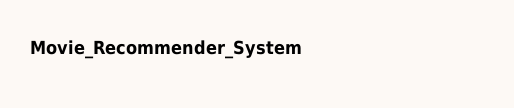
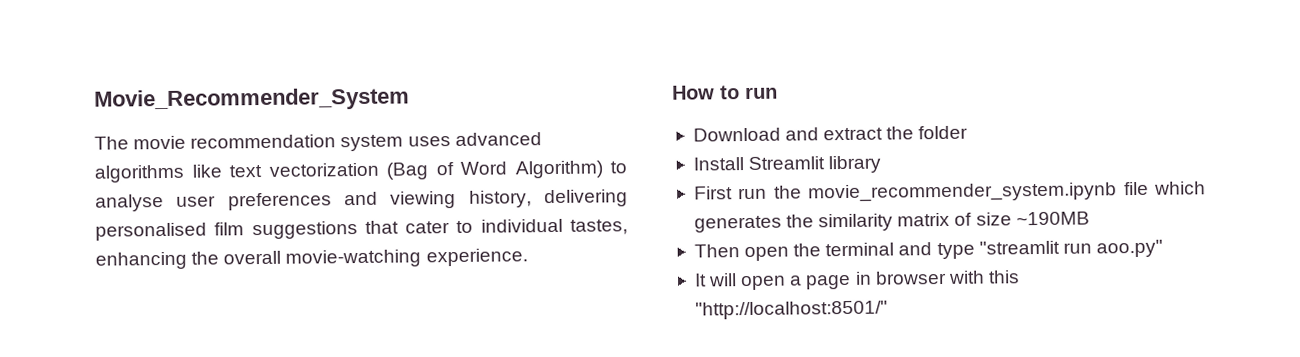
+ The movie recommendation system uses advanced algorithms like text vectorization (Bag of Word Algorithm) to analyse user preferences and viewing history, delivering personalised film suggestions that cater to individual tastes, enhancing the overall movie-watching experience.
+ How to run
+ Download and extract the folder
+ Install Streamlit library
+ First run the movie_recommender_system.ipynb file which generates the similarity matrix of size ~190MB
+ Then open the terminal and type "streamlit run aoo.py"
+ It will open a page in browser with this "http://localhost:8501/"

